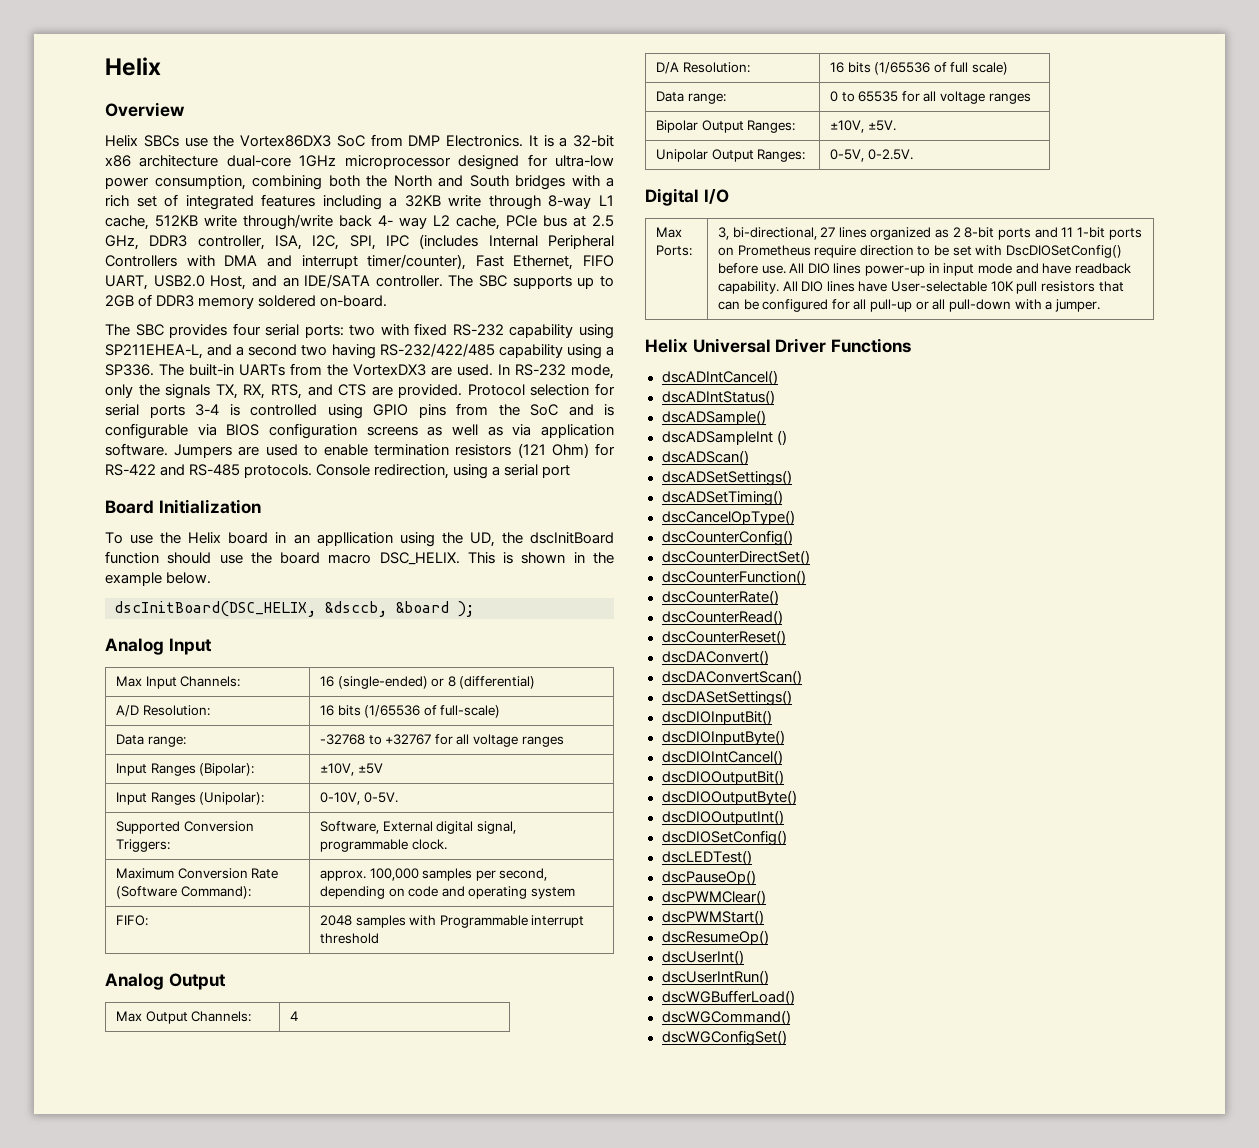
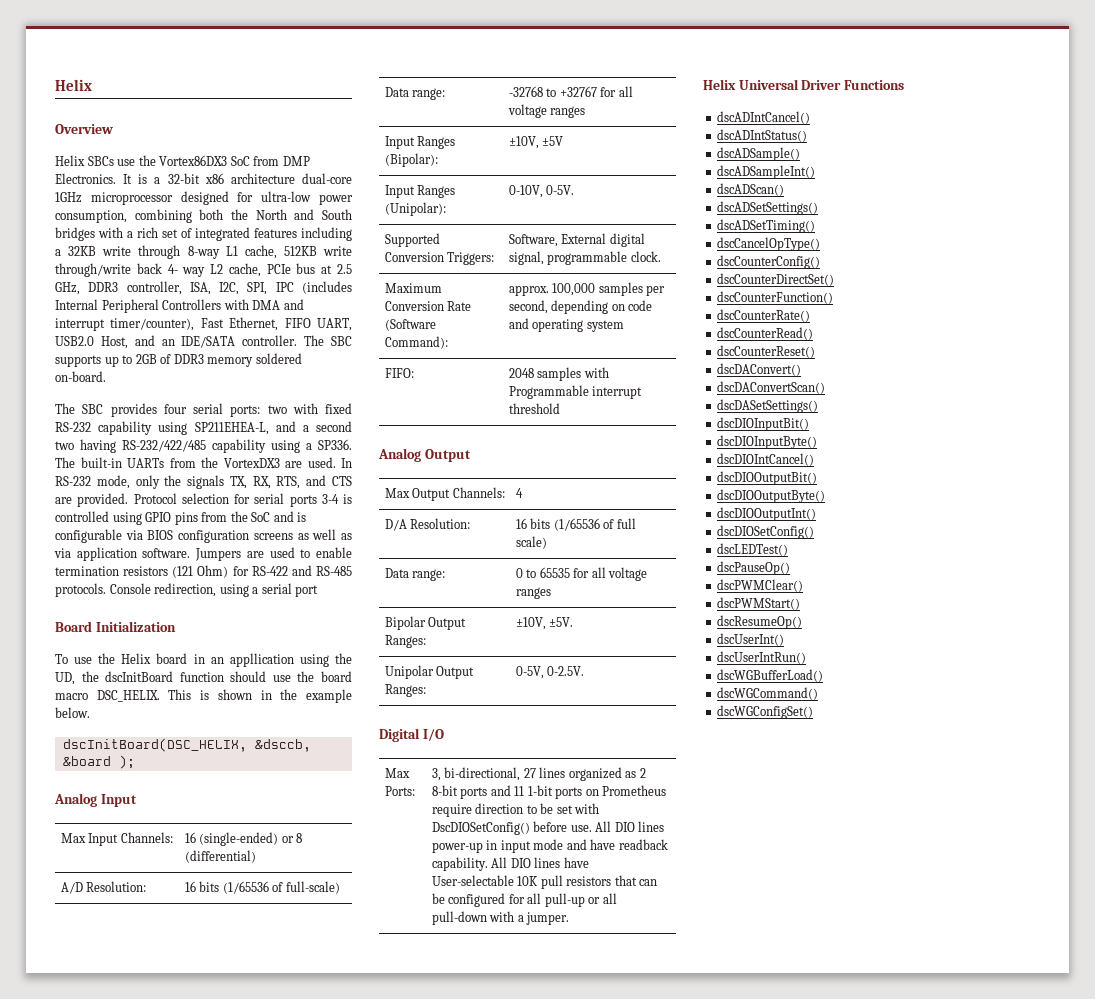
- dscADSampleInt ()
+ dscADSampleInt()

